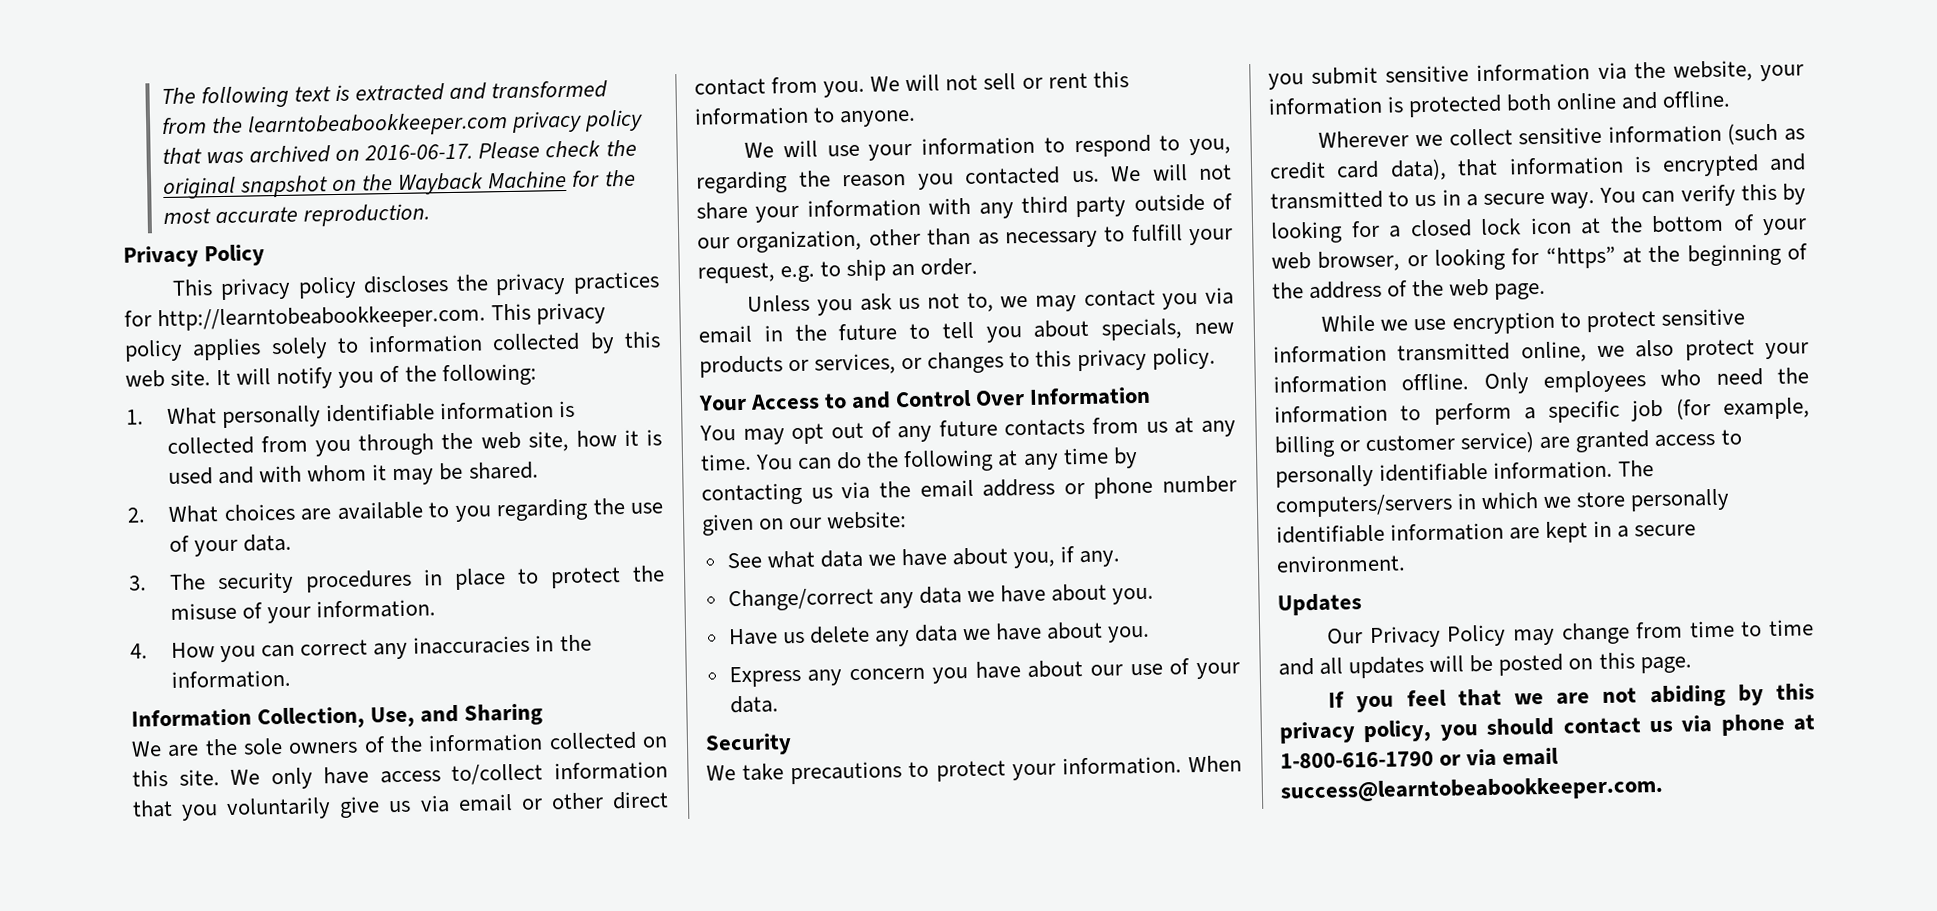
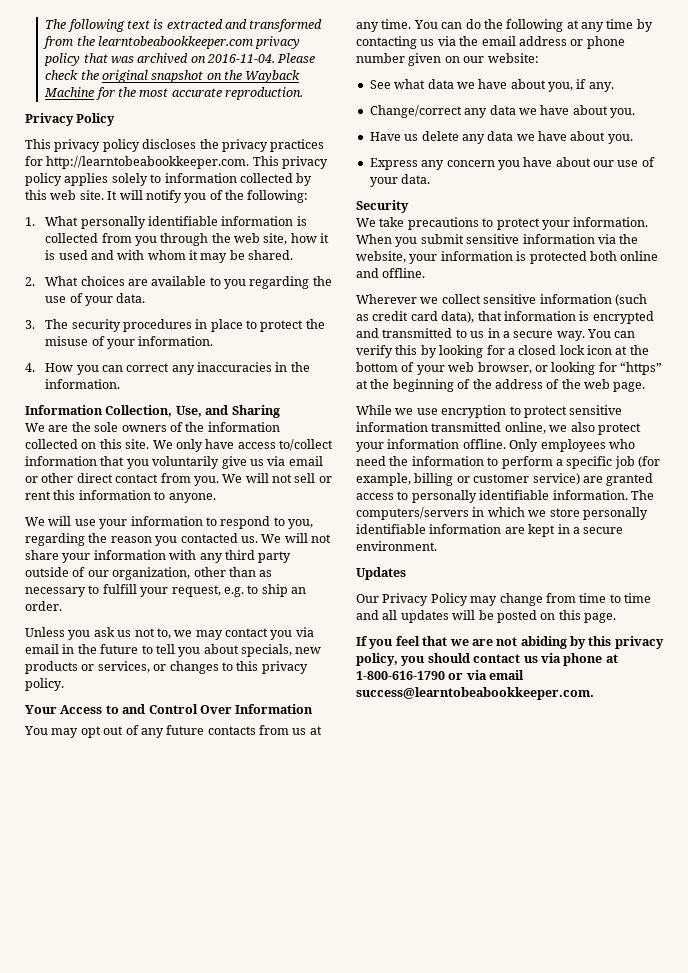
- The following text is extracted and transformed from the learntobeabookkeeper.com privacy policy that was archived on 2016-06-17.
+ The following text is extracted and transformed from the learntobeabookkeeper.com privacy policy that was archived on 2016-11-04.

